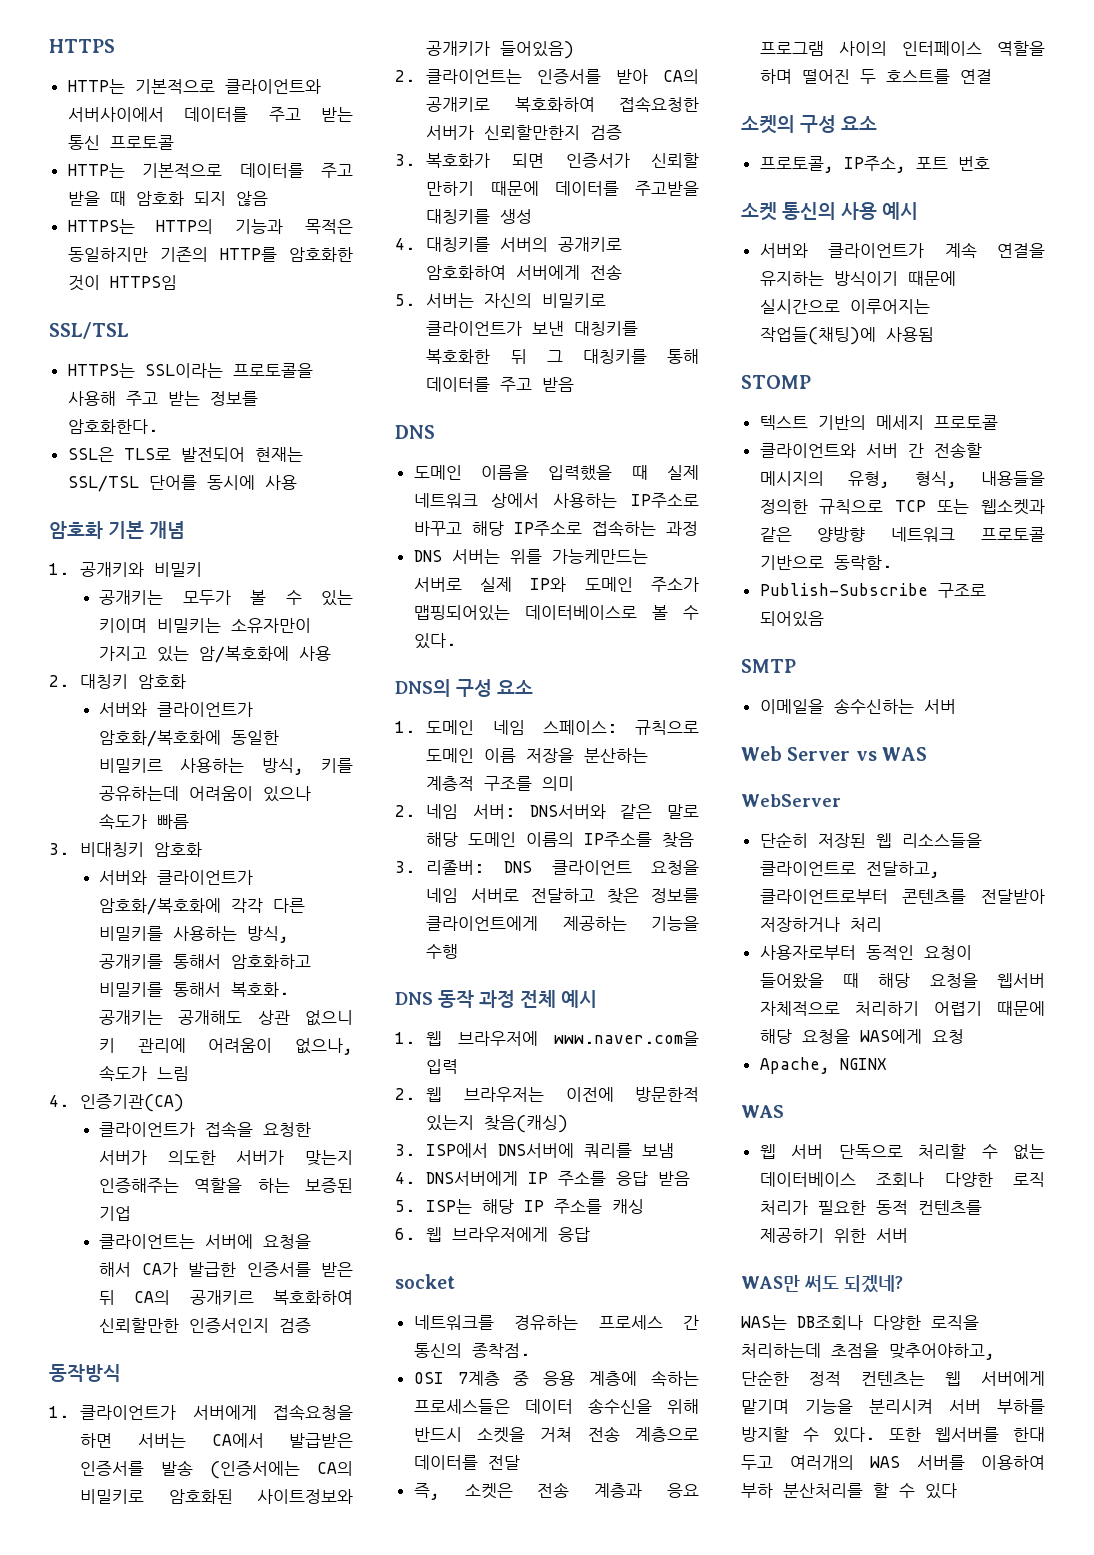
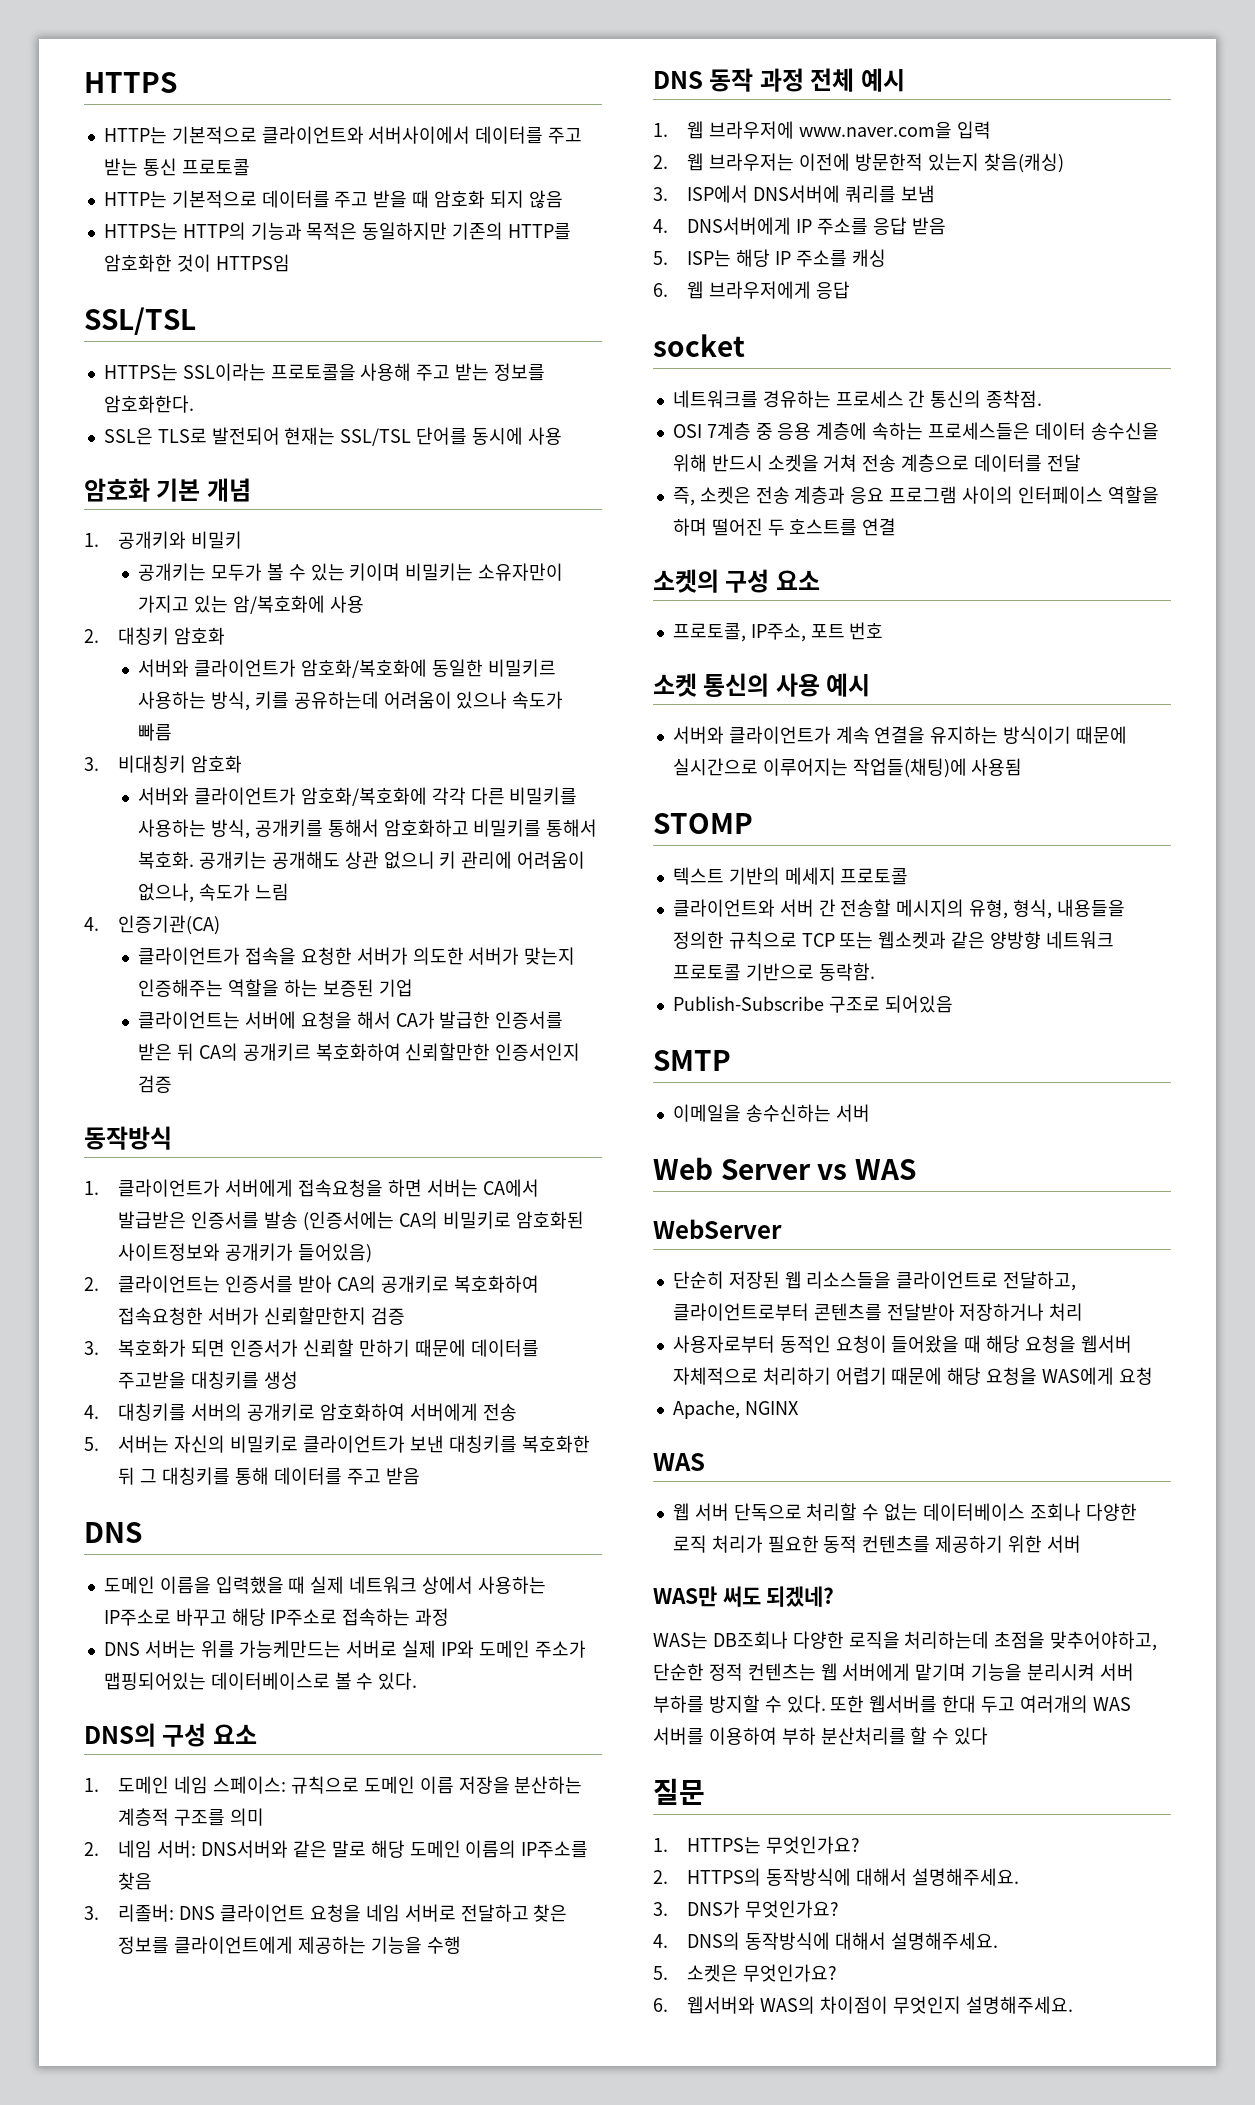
+ 질문
+ 1. HTTPS는 무엇인가요?
+ 2. HTTPS의 동작방식에 대해서 설명해주세요.
+ 3. DNS가 무엇인가요?
+ 4. DNS의 동작방식에 대해서 설명해주세요.
+ 5. 소켓은 무엇인가요?
+ 6. 웹서버와 WAS의 차이점이 무엇인지 설명해주세요.

